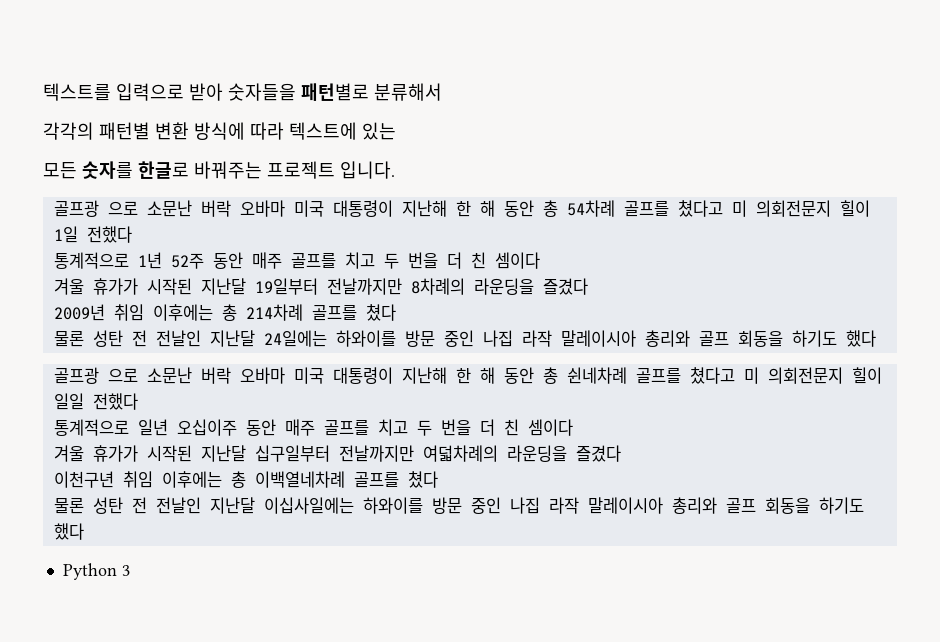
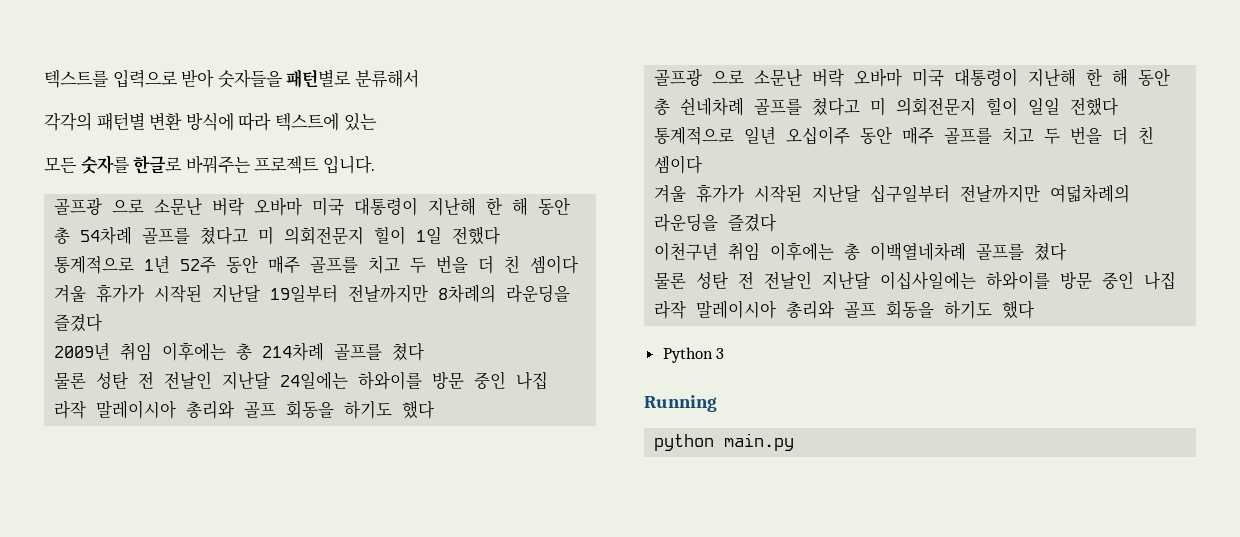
+ Running
+ python main.py

